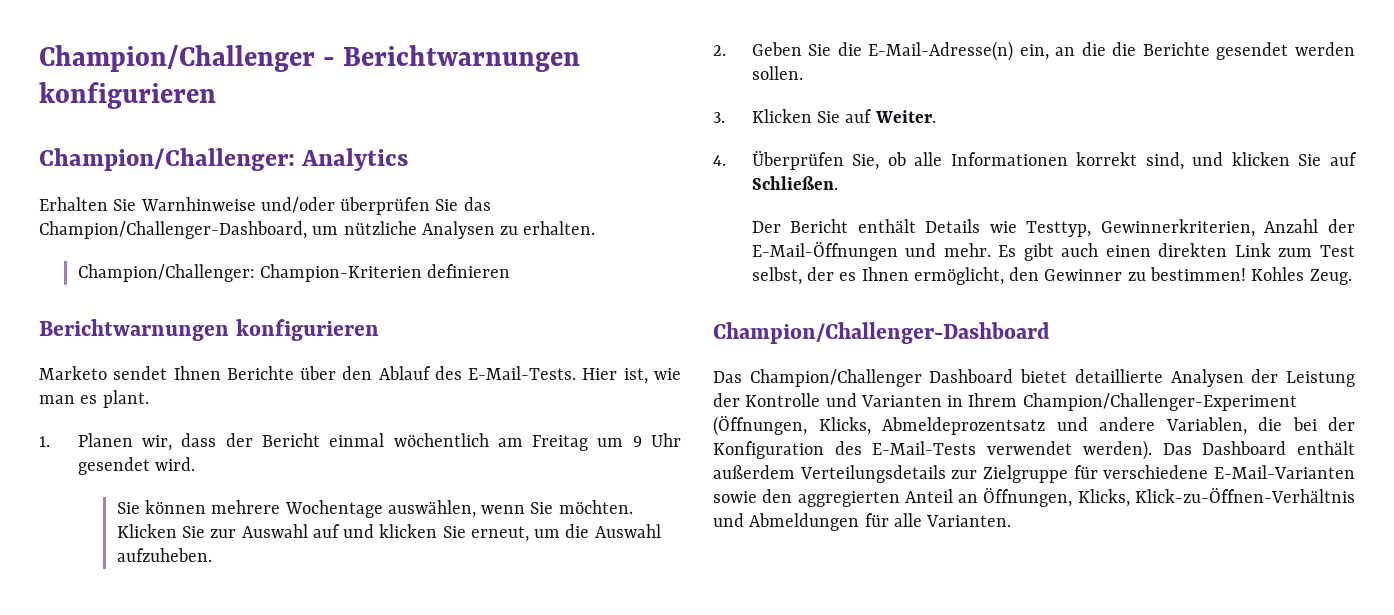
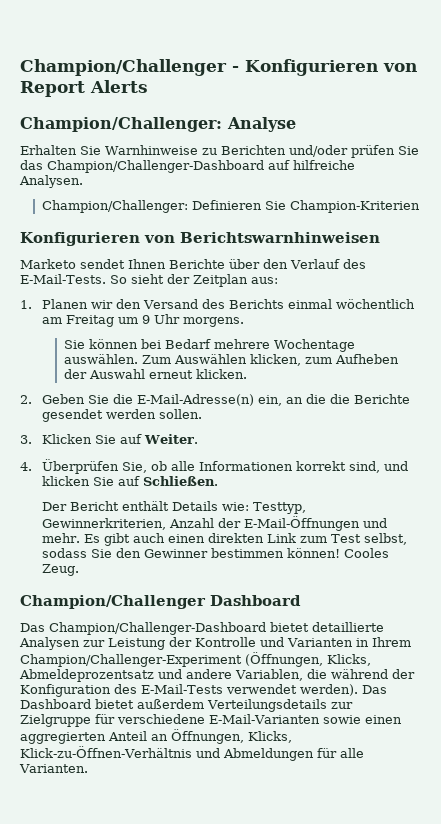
- Champion/Challenger - Berichtwarnungen konfigurieren
- Champion/Challenger: Analytics
+ Champion/Challenger - Konfigurieren von Report Alerts
+ Champion/Challenger: Analyse
- Erhalten Sie Warnhinweise und/oder überprüfen Sie das Champion/Challenger-Dashboard, um nützliche Analysen zu erhalten.
- Champion/Challenger: Champion-Kriterien definieren
- Berichtwarnungen konfigurieren
+ Erhalten Sie Warnhinweise zu Berichten und/oder prüfen Sie das Champion/Challenger-Dashboard auf hilfreiche Analysen.
+ Champion/Challenger: Definieren Sie Champion-Kriterien
+ Konfigurieren von Berichtswarnhinweisen
- Marketo sendet Ihnen Berichte über den Ablauf des E-Mail-Tests.
+ Marketo sendet Ihnen Berichte über den Verlauf des E-Mail-Tests.
- Hier ist, wie man es plant.
- 1. Planen wir, dass der Bericht einmal wöchentlich am Freitag um 9 Uhr gesendet wird.
+ So sieht der Zeitplan aus:
+ 1. Planen wir den Versand des Berichts einmal wöchentlich am Freitag um 9 Uhr morgens.
- Sie können mehrere Wochentage auswählen, wenn Sie möchten. Klicken Sie zur Auswahl auf und klicken Sie erneut, um die Auswahl aufzuheben.
+ Sie können bei Bedarf mehrere Wochentage auswählen. Zum Auswählen klicken, zum Aufheben der Auswahl erneut klicken.
- Der Bericht enthält Details wie Testtyp, Gewinnerkriterien, Anzahl der E-Mail-Öffnungen und mehr.
+ Der Bericht enthält Details wie: Testtyp, Gewinnerkriterien, Anzahl der E-Mail-Öffnungen und mehr.
- Es gibt auch einen direkten Link zum Test selbst, der es Ihnen ermöglicht, den Gewinner zu bestimmen! Kohles Zeug.
+ Es gibt auch einen direkten Link zum Test selbst, sodass Sie den Gewinner bestimmen können! Cooles Zeug.
- Champion/Challenger-Dashboard
- Das Champion/Challenger Dashboard bietet detaillierte Analysen der Leistung der Kontrolle und Varianten in Ihrem Champion/Challenger-Experiment (Öffnungen, Klicks, Abmeldeprozentsatz und andere Variablen, die bei der Konfiguration des E-Mail-Tests verwendet werden).
+ Champion/Challenger Dashboard
+ Das Champion/Challenger-Dashboard bietet detaillierte Analysen zur Leistung der Kontrolle und Varianten in Ihrem Champion/Challenger-Experiment (Öffnungen, Klicks, Abmeldeprozentsatz und andere Variablen, die während der Konfiguration des E-Mail-Tests verwendet werden).
- Das Dashboard enthält außerdem Verteilungsdetails zur Zielgruppe für verschiedene E-Mail-Varianten sowie den aggregierten Anteil an Öffnungen, Klicks, Klick-zu-Öffnen-Verhältnis und Abmeldungen für alle Varianten.
+ Das Dashboard bietet außerdem Verteilungsdetails zur Zielgruppe für verschiedene E-Mail-Varianten sowie einen aggregierten Anteil an Öffnungen, Klicks, Klick-zu-Öffnen-Verhältnis und Abmeldungen für alle Varianten.

